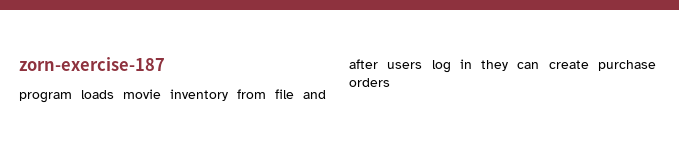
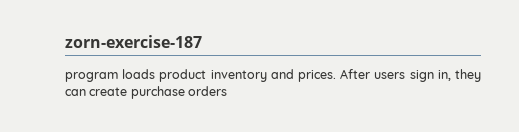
- program loads movie inventory from file and after users log in they can create purchase orders
+ program loads product inventory and prices. After users sign in, they can create purchase orders

